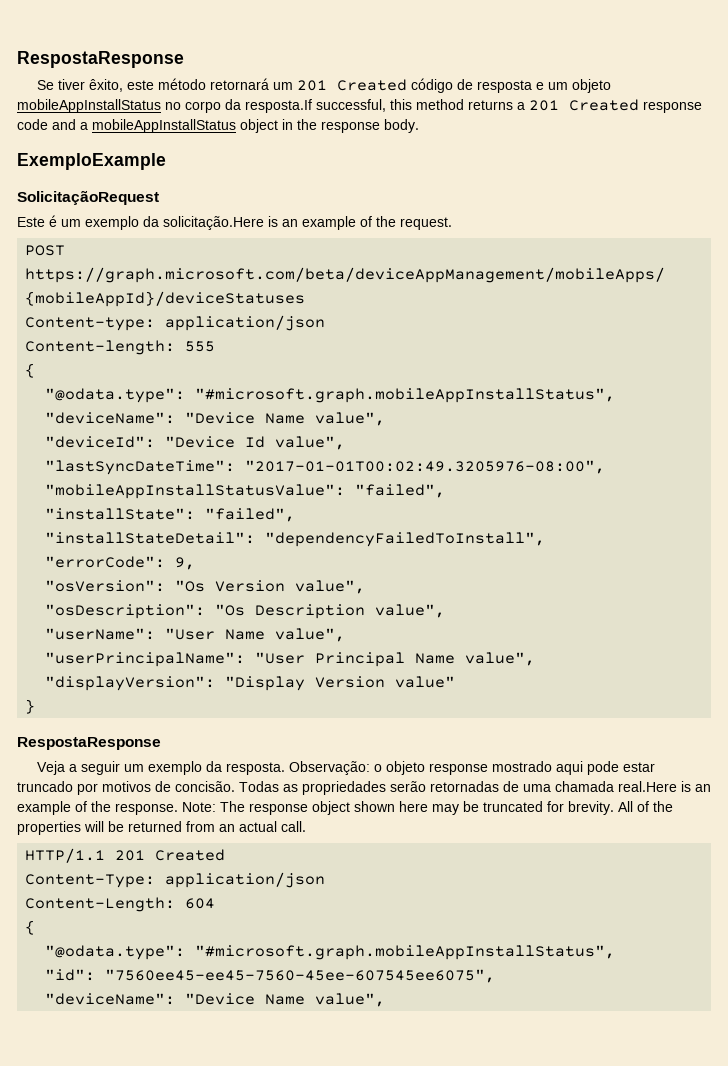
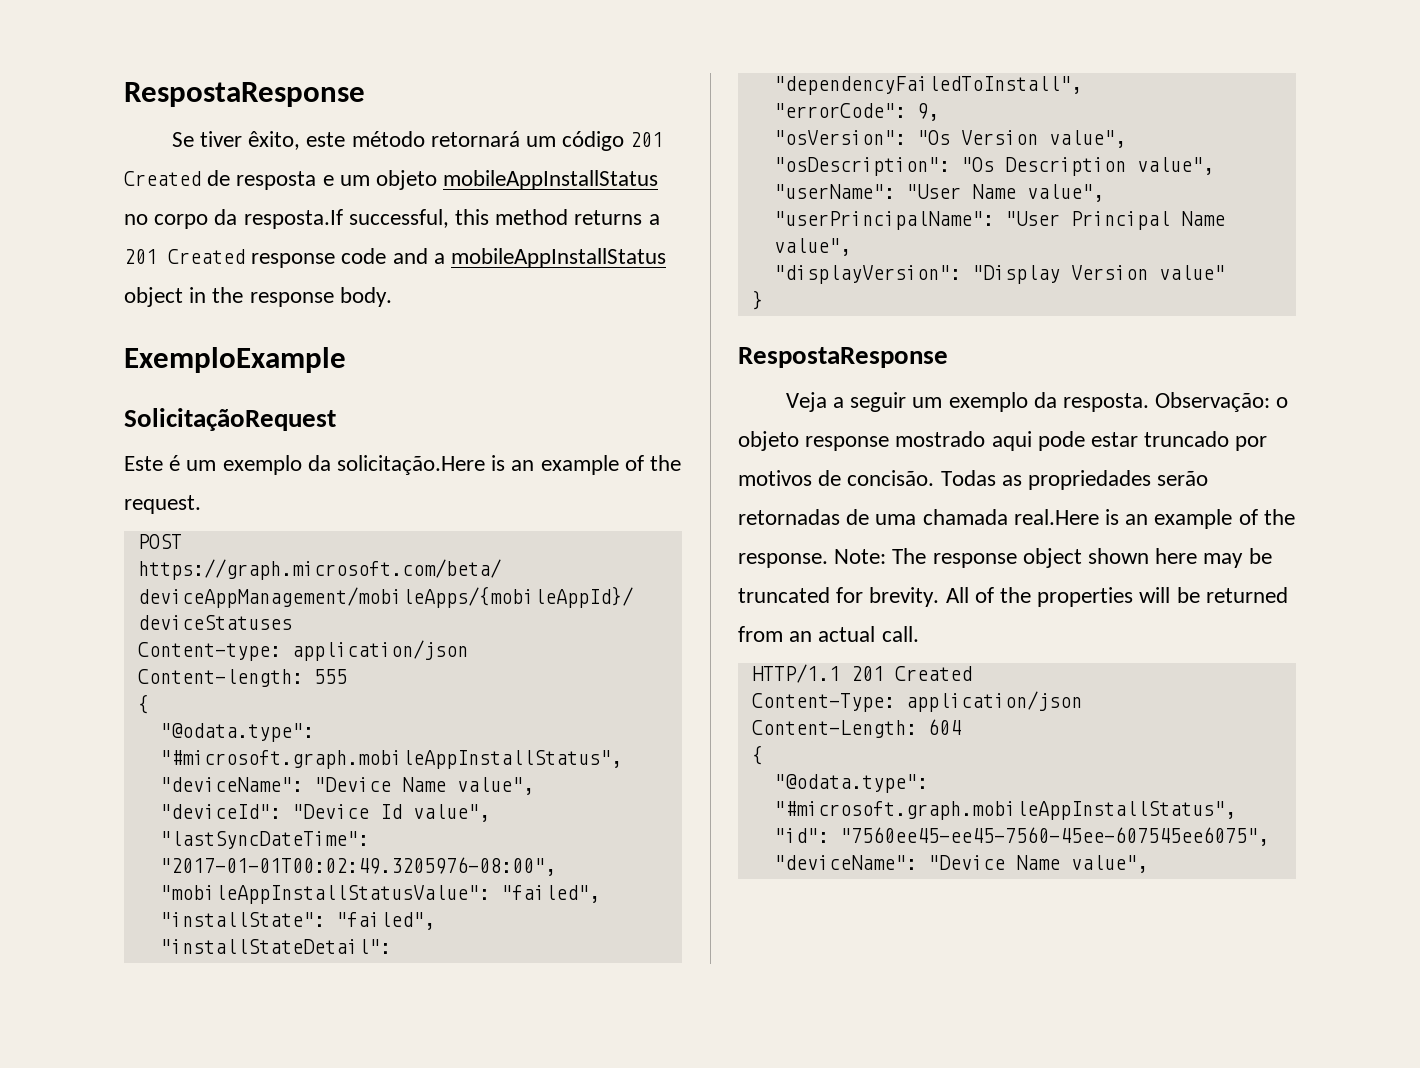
- Se tiver êxito, este método retornará um 201 Created código de resposta e um objeto mobileAppInstallStatus no corpo da resposta.If successful, this method returns a 201 Created response code and a mobileAppInstallStatus object in the response body.
+ Se tiver êxito, este método retornará um código 201 Created de resposta e um objeto mobileAppInstallStatus no corpo da resposta.If successful, this method returns a 201 Created response code and a mobileAppInstallStatus object in the response body.

